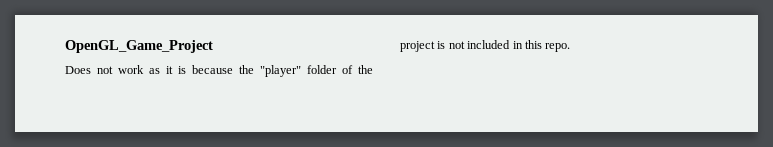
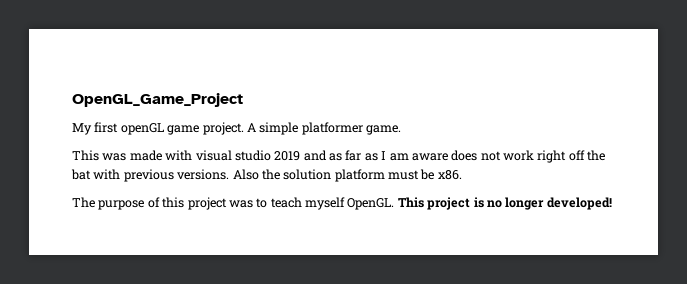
- Does not work as it is because the "player" folder of the project is not included in this repo.
+ My first openGL game project. A simple platformer game.
+ This was made with visual studio 2019 and as far as I am aware does not work right off the bat with previous versions. Also the solution platform must be x86.
+ The purpose of this project was to teach myself OpenGL. This project is no longer developed!

